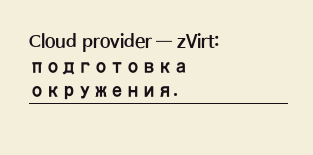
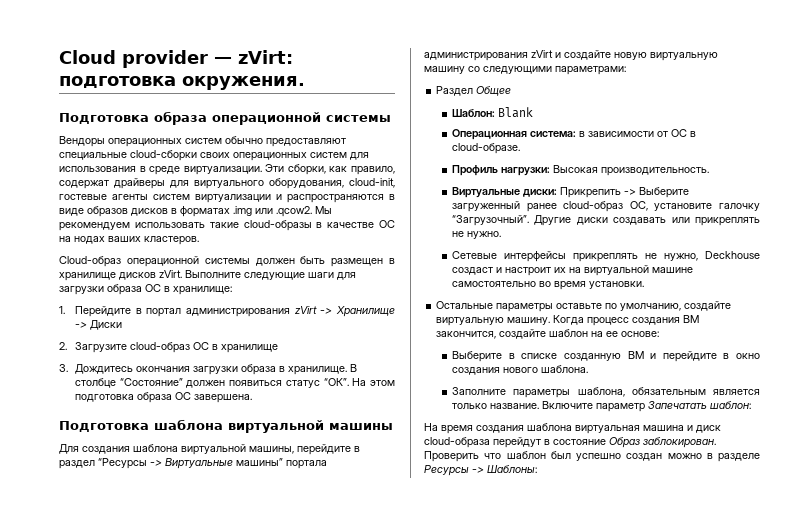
+ Подготовка образа операционной системы
+ Вендоры операционных систем обычно предоставляют специальные cloud-сборки своих операционных систем для использования в среде виртуализации. Эти сборки, как правило, содержат драйверы для виртуального оборудования, cloud-init, гостевые агенты систем виртуализации и распространяются в виде образов дисков в форматах .img или .qcow2. Мы рекомендуем использовать такие cloud-образы в качестве ОС на нодах ваших кластеров.
+ Cloud-образ операционной системы должен быть размещен в хранилище дисков zVirt. Выполните следующие шаги для загрузки образа ОС в хранилище:
+ 1. Перейдите в портал администрирования zVirt -> Хранилище -> Диски
+ 2. Загрузите cloud-образ ОС в хранилище
+ 3. Дождитесь окончания загрузки образа в хранилище. В столбце “Состояние” должен появиться статус “ОК”. На этом подготовка образа ОС завершена.
+ Подготовка шаблона виртуальной машины
+ Для создания шаблона виртуальной машины, перейдите в раздел “Ресурсы -> Виртуальные машины” портала администрирования zVirt и создайте новую виртуальную машину со следующими параметрами:
+ Раздел Общее
+ Шаблон: Blank
+ Операционная система: в зависимости от ОС в cloud-образе.
+ Профиль нагрузки: Высокая производительность.
+ Виртуальные диски: Прикрепить -> Выберите загруженный ранее cloud-образ ОС, установите галочку “Загрузочный”. Другие диски создавать или прикреплять не нужно.
+ Сетевые интерфейсы прикреплять не нужно, Deckhouse создаст и настроит их на виртуальной машине самостоятельно во время установки.
+ Остальные параметры оставьте по умолчанию, создайте виртуальную машину. Когда процесс создания ВМ закончится, создайте шаблон на ее основе:
+ Выберите в списке созданную ВМ и перейдите в окно создания нового шаблона.
+ Заполните параметры шаблона, обязательным является только название. Включите параметр Запечатать шаблон:
+ На время создания шаблона виртуальная машина и диск cloud-образа перейдут в состояние Образ заблокирован. Проверить что шаблон был успешно создан можно в разделе Ресурсы -> Шаблоны:

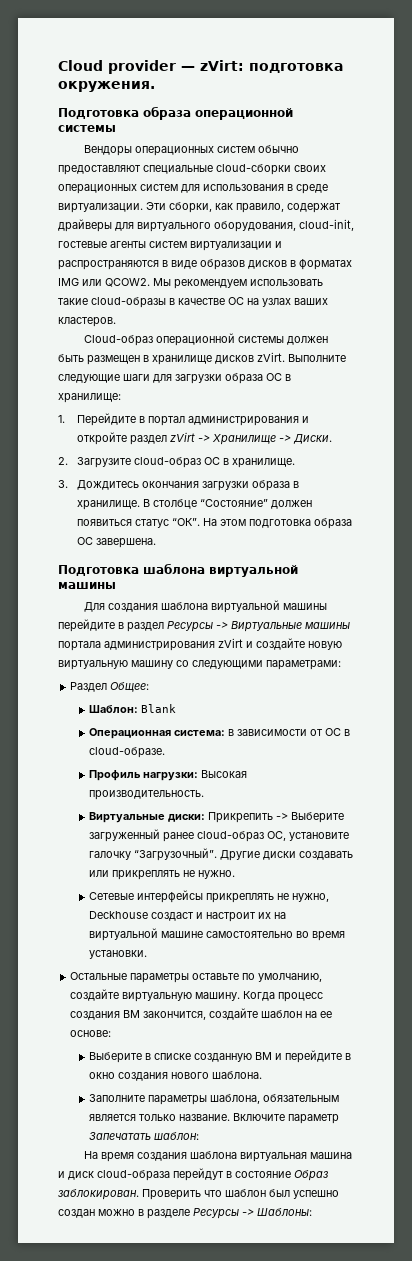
- Эти сборки, как правило, содержат драйверы для виртуального оборудования, cloud-init, гостевые агенты систем виртуализации и распространяются в виде образов дисков в форматах .img или .qcow2. Мы рекомендуем использовать такие cloud-образы в качестве ОС на нодах ваших кластеров.
+ Эти сборки, как правило, содержат драйверы для виртуального оборудования, cloud-init, гостевые агенты систем виртуализации и распространяются в виде образов дисков в форматах IMG или QCOW2. Мы рекомендуем использовать такие cloud-образы в качестве ОС на узлах ваших кластеров.
- 1. Перейдите в портал администрирования zVirt -> Хранилище -> Диски
+ 1. Перейдите в портал администрирования и откройте раздел zVirt -> Хранилище -> Диски.
- 2. Загрузите cloud-образ ОС в хранилище
+ 2. Загрузите cloud-образ ОС в хранилище.
- Для создания шаблона виртуальной машины, перейдите в раздел “Ресурсы -> Виртуальные машины” портала администрирования zVirt и создайте новую виртуальную машину со следующими параметрами:
+ Для создания шаблона виртуальной машины перейдите в раздел Ресурсы -> Виртуальные машины портала администрирования zVirt и создайте новую виртуальную машину со следующими параметрами:
- Раздел Общее
+ Раздел Общее:

